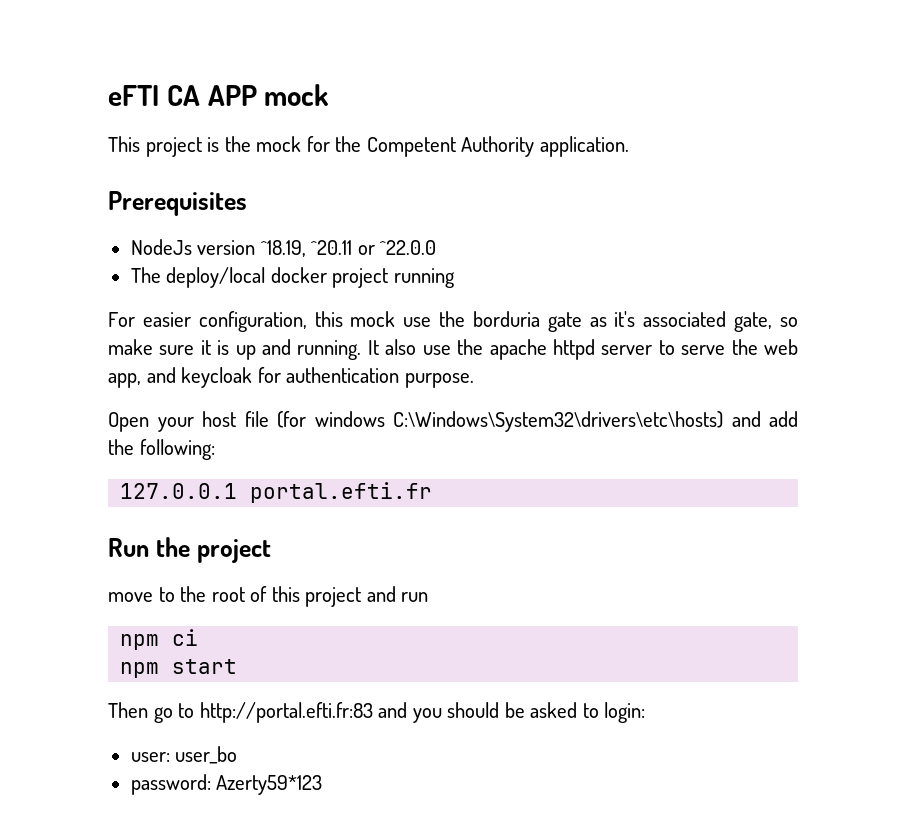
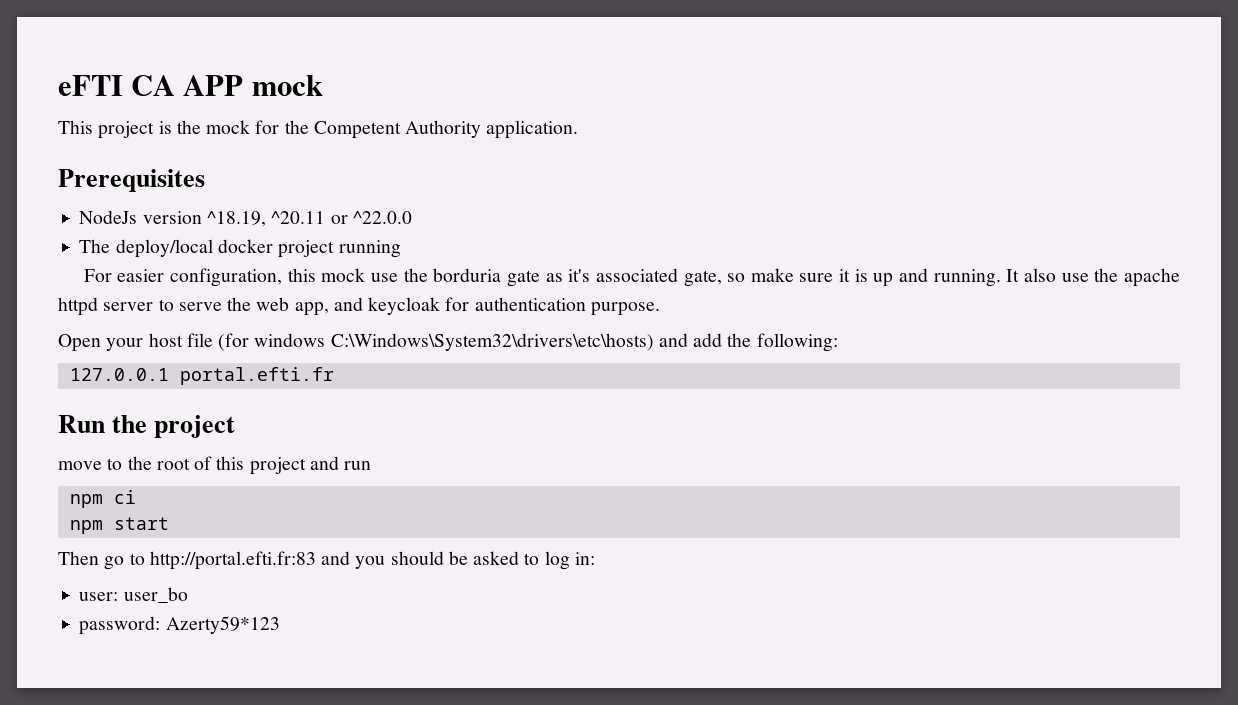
- Then go to http://portal.efti.fr:83 and you should be asked to login:
+ Then go to http://portal.efti.fr:83 and you should be asked to log in:

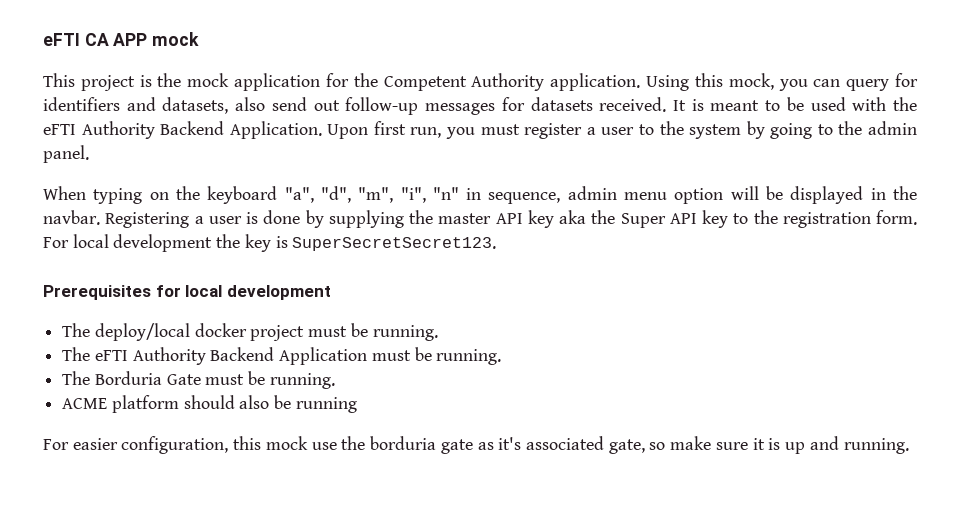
- This project is the mock for the Competent Authority application.
- Prerequisites
- NodeJs version ^18.19, ^20.11 or ^22.0.0
- The deploy/local docker project running
+ This project is the mock application for the Competent Authority application. Using this mock, you can query for identifiers and datasets, also send out follow-up messages for datasets received. It is meant to be used with the eFTI Authority Backend Application. Upon first run, you must register a user to the system by going to the admin panel.
+ When typing on the keyboard "a", "d", "m", "i", "n" in sequence, admin menu option will be displayed in the navbar. Registering a user is done by supplying the master API key aka the Super API key to the registration form. For local development the key is SuperSecretSecret123.
+ Prerequisites for local development
+ The deploy/local docker project must be running.
+ The eFTI Authority Backend Application must be running.
+ The Borduria Gate must be running.
+ ACME platform should also be running
- It also use the apache httpd server to serve the web app, and keycloak for authentication purpose.
- Open your host file (for windows C:\Windows\System32\drivers\etc\hosts) and add the following:
- 127.0.0.1 portal.efti.fr
- Run the project
- move to the root of this project and run
- npm ci
- npm start
- Then go to http://portal.efti.fr:83 and you should be asked to log in:
- user: user_bo
- password: Azerty59*123

